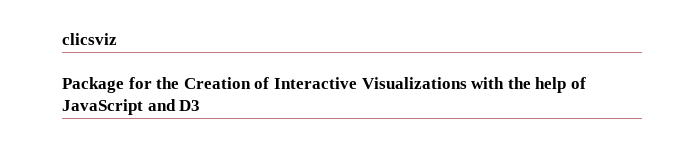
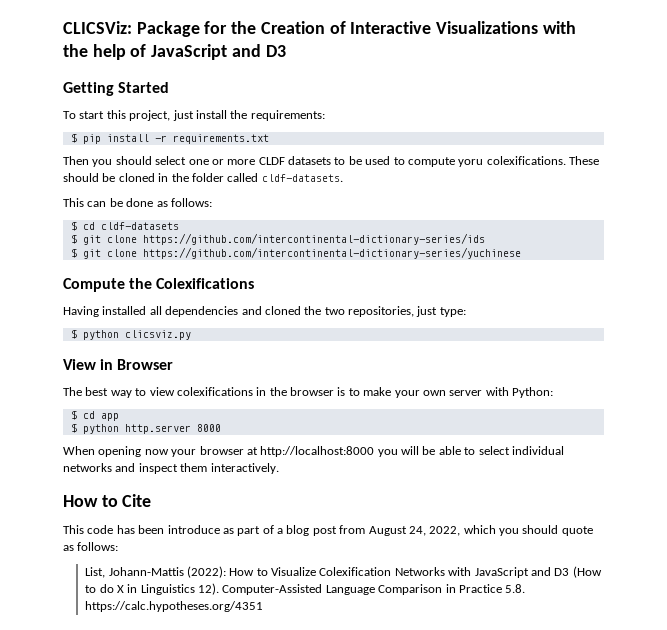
- clicsviz
- Package for the Creation of Interactive Visualizations with the help of JavaScript and D3
+ CLICSViz: Package for the Creation of Interactive Visualizations with the help of JavaScript and D3
+ Getting Started
+ To start this project, just install the requirements:
+ $ pip install -r requirements.txt
+ Then you should select one or more CLDF datasets to be used to compute yoru colexifications. These should be cloned in the folder called cldf-datasets.
+ This can be done as follows:
+ $ cd cldf-datasets
+ $ git clone https://github.com/intercontinental-dictionary-series/ids
+ $ git clone https://github.com/intercontinental-dictionary-series/yuchinese
+ Compute the Colexifications
+ Having installed all dependencies and cloned the two repositories, just type:
+ $ python clicsviz.py
+ View in Browser
+ The best way to view colexifications in the browser is to make your own server with Python:
+ $ cd app
+ $ python http.server 8000
+ When opening now your browser at http://localhost:8000 you will be able to select individual networks and inspect them interactively.
+ How to Cite
+ This code has been introduce as part of a blog post from August 24, 2022, which you should quote as follows:
+ List, Johann-Mattis (2022): How to Visualize Colexification Networks with JavaScript and D3 (How to do X in Linguistics 12). Computer-Assisted Language Comparison in Practice 5.8. https://calc.hypotheses.org/4351

